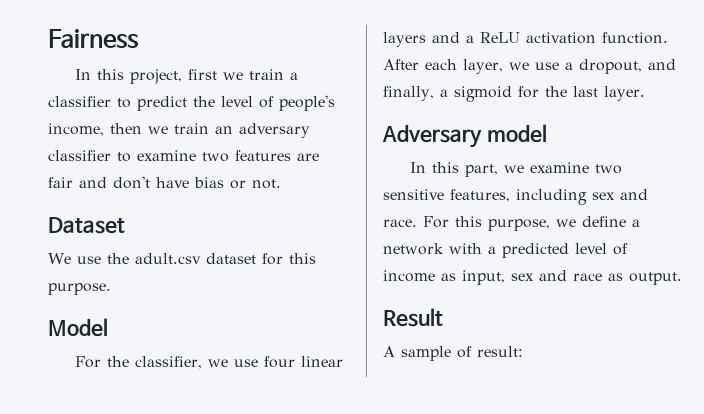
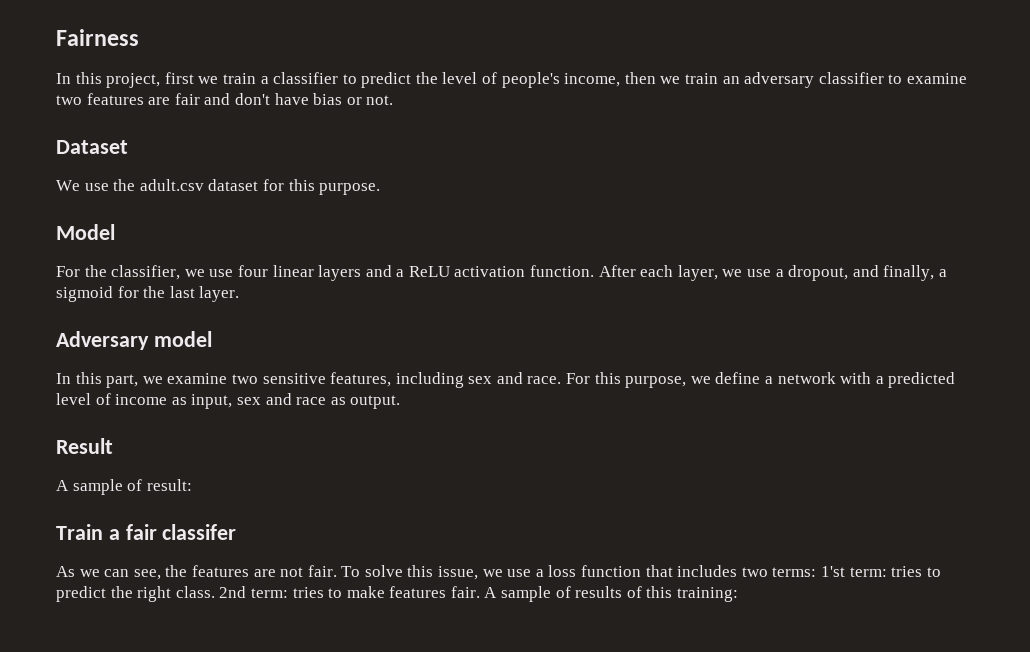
+ Train a fair classifer
+ As we can see, the features are not fair. To solve this issue, we use a loss function that includes two terms: 1'st term: tries to predict the right class. 2nd term: tries to make features fair. A sample of results of this training:

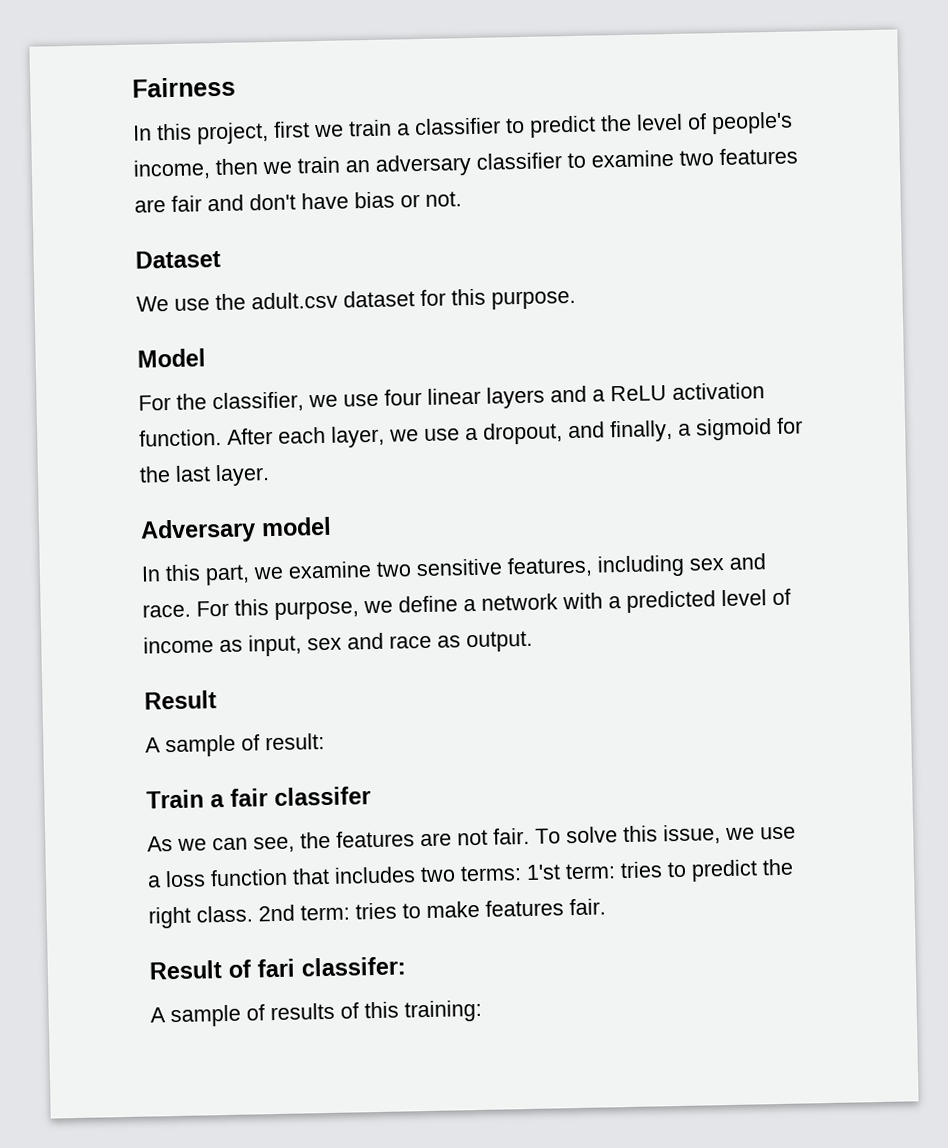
- 2nd term: tries to make features fair. A sample of results of this training:
+ 2nd term: tries to make features fair.
+ Result of fari classifer:
+ A sample of results of this training:

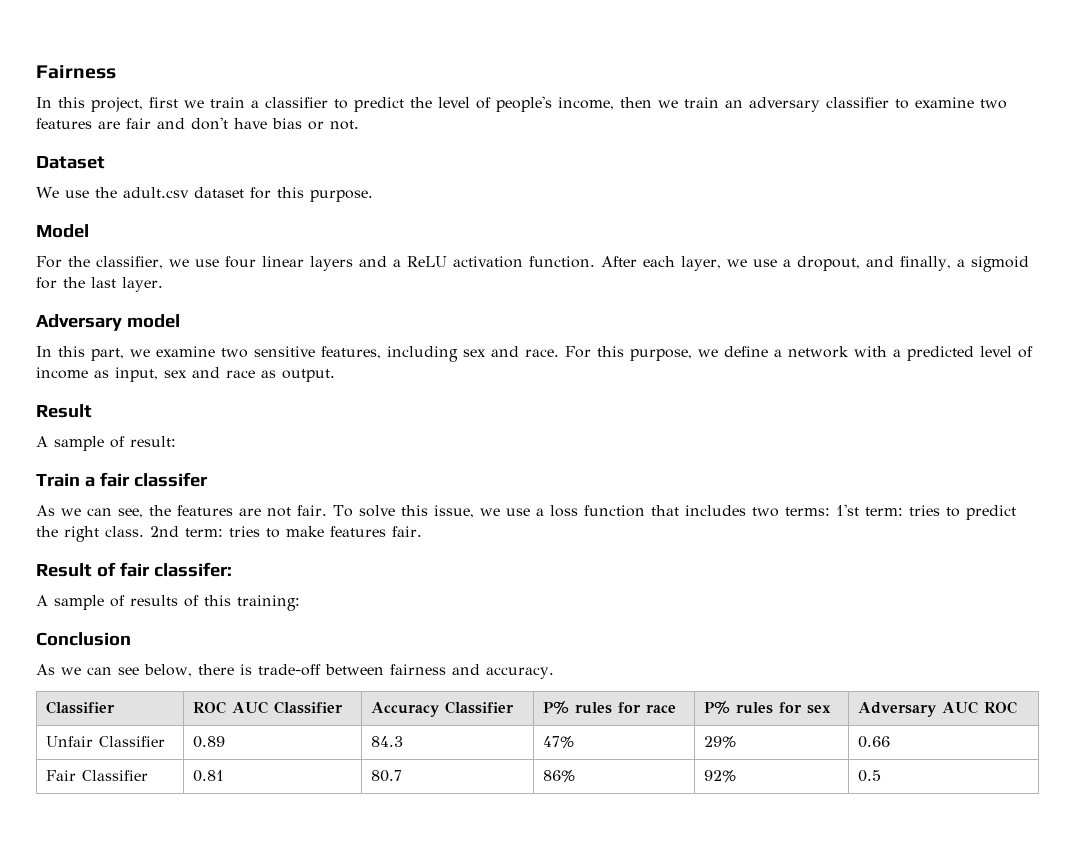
- Result of fari classifer:
+ Result of fair classifer:
+ Conclusion
+ As we can see below, there is trade-off between fairness and accuracy.
+ Classifier | ROC AUC Classifier | Accuracy Classifier | P% rules for race | P% rules for sex | Adversary AUC ROC
+ Unfair Classifier | 0.89 | 84.3 | 47% | 29% | 0.66
+ Fair Classifier | 0.81 | 80.7 | 86% | 92% | 0.5

